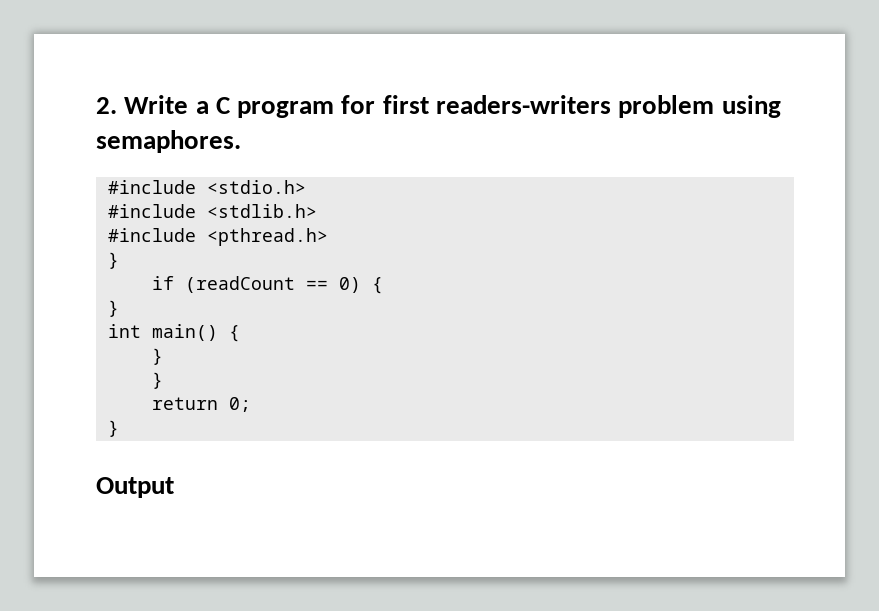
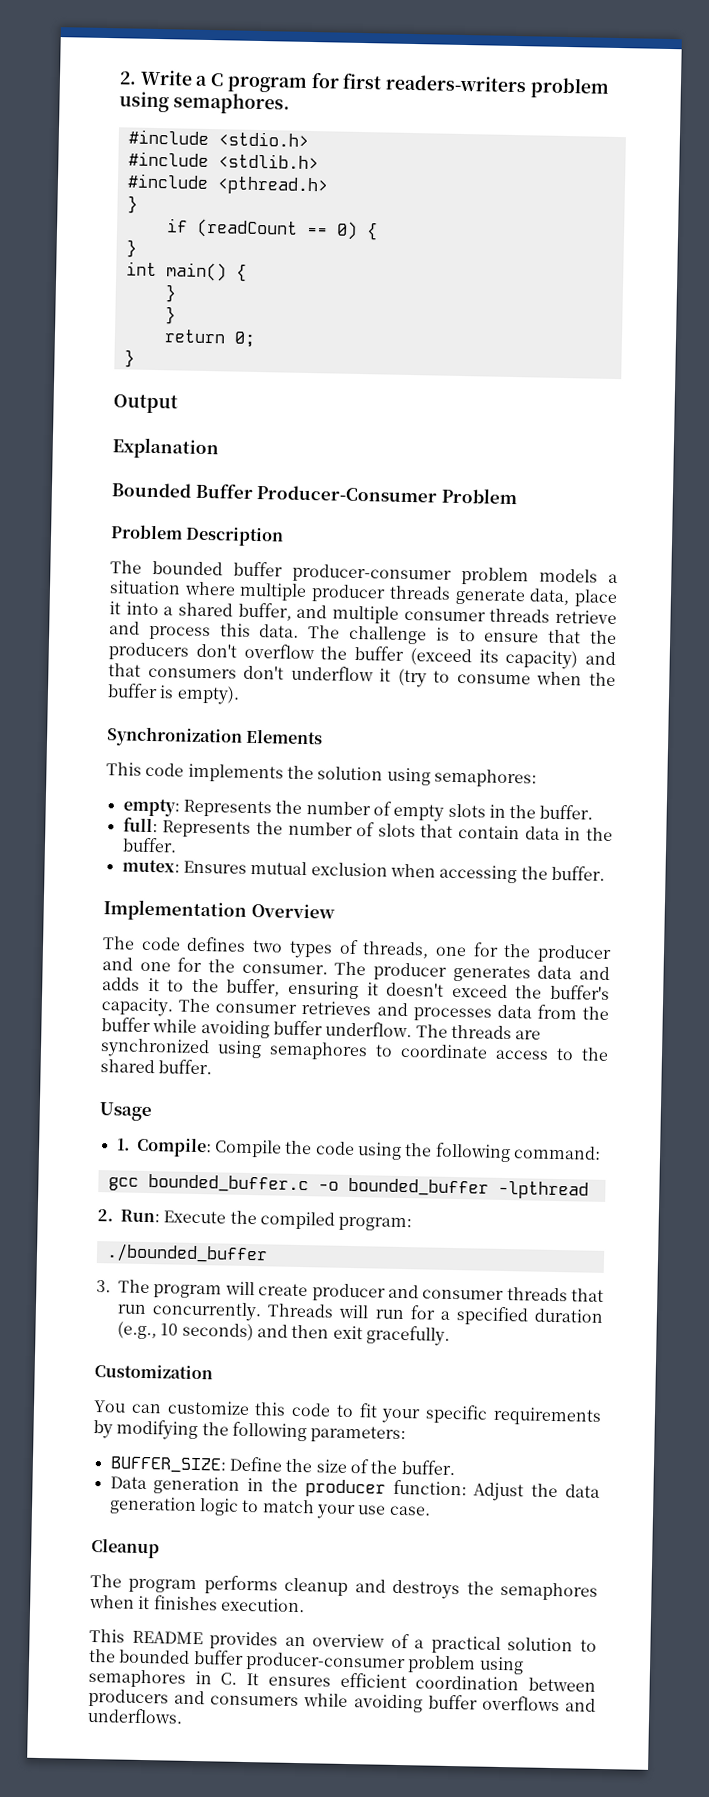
+ Explanation
+ Bounded Buffer Producer-Consumer Problem
+ Problem Description
+ The bounded buffer producer-consumer problem models a situation where multiple producer threads generate data, place it into a shared buffer, and multiple consumer threads retrieve and process this data. The challenge is to ensure that the producers don't overflow the buffer (exceed its capacity) and that consumers don't underflow it (try to consume when the buffer is empty).
+ Synchronization Elements
+ This code implements the solution using semaphores:
+ empty: Represents the number of empty slots in the buffer.
+ full: Represents the number of slots that contain data in the buffer.
+ mutex: Ensures mutual exclusion when accessing the buffer.
+ Implementation Overview
+ The code defines two types of threads, one for the producer and one for the consumer. The producer generates data and adds it to the buffer, ensuring it doesn't exceed the buffer's capacity. The consumer retrieves and processes data from the buffer while avoiding buffer underflow. The threads are synchronized using semaphores to coordinate access to the shared buffer.
+ Usage
+ 1. Compile: Compile the code using the following command:
+ gcc bounded_buffer.c -o bounded_buffer -lpthread
+ 2. Run: Execute the compiled program:
+ ./bounded_buffer
+ 3. The program will create producer and consumer threads that run concurrently. Threads will run for a specified duration (e.g., 10 seconds) and then exit gracefully.
+ Customization
+ You can customize this code to fit your specific requirements by modifying the following parameters:
+ BUFFER_SIZE: Define the size of the buffer.
+ Data generation in the producer function: Adjust the data generation logic to match your use case.
+ Cleanup
+ The program performs cleanup and destroys the semaphores when it finishes execution.
+ This README provides an overview of a practical solution to the bounded buffer producer-consumer problem using semaphores in C. It ensures efficient coordination between producers and consumers while avoiding buffer overflows and underflows.

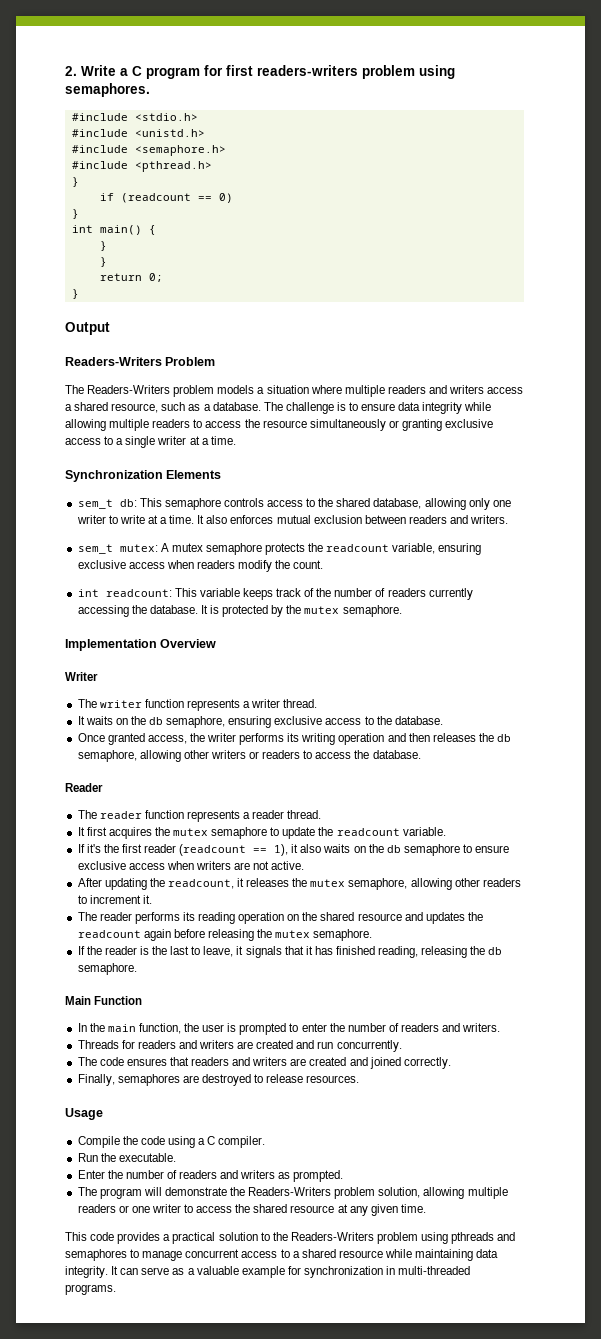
- #include <stdlib.h>
+ #include <unistd.h>
+ #include <semaphore.h>
- if (readCount == 0) {
+ if (readcount == 0)
- Explanation
- Bounded Buffer Producer-Consumer Problem
- Problem Description
- The bounded buffer producer-consumer problem models a situation where multiple producer threads generate data, place it into a shared buffer, and multiple consumer threads retrieve and process this data.
+ Readers-Writers Problem
+ The Readers-Writers problem models a situation where multiple readers and writers access a shared resource, such as a database.
- The challenge is to ensure that the producers don't overflow the buffer (exceed its capacity) and that consumers don't underflow it (try to consume when the buffer is empty).
+ The challenge is to ensure data integrity while allowing multiple readers to access the resource simultaneously or granting exclusive access to a single writer at a time.
  Synchronization Elements
- This code implements the solution using semaphores:
- empty: Represents the number of empty slots in the buffer.
- full: Represents the number of slots that contain data in the buffer.
- mutex: Ensures mutual exclusion when accessing the buffer.
+ sem_t db: This semaphore controls access to the shared database, allowing only one writer to write at a time. It also enforces mutual exclusion between readers and writers.
+ sem_t mutex: A mutex semaphore protects the readcount variable, ensuring exclusive access when readers modify the count.
+ int readcount: This variable keeps track of the number of readers currently accessing the database. It is protected by the mutex semaphore.
- The code defines two types of threads, one for the producer and one for the consumer. The producer generates data and adds it to the buffer, ensuring it doesn't exceed the buffer's capacity. The consumer retrieves and processes data from the buffer while avoiding buffer underflow. The threads are synchronized using semaphores to coordinate access to the shared buffer.
+ Writer
+ The writer function represents a writer thread.
+ It waits on the db semaphore, ensuring exclusive access to the database.
+ Once granted access, the writer performs its writing operation and then releases the db semaphore, allowing other writers or readers to access the database.
+ Reader
+ The reader function represents a reader thread.
+ It first acquires the mutex semaphore to update the readcount variable.
+ If it's the first reader (readcount == 1), it also waits on the db semaphore to ensure exclusive access when writers are not active.
+ After updating the readcount, it releases the mutex semaphore, allowing other readers to increment it.
+ The reader performs its reading operation on the shared resource and updates the readcount again before releasing the mutex semaphore.
+ If the reader is the last to leave, it signals that it has finished reading, releasing the db semaphore.
+ Main Function
+ In the main function, the user is prompted to enter the number of readers and writers.
+ Threads for readers and writers are created and run concurrently.
+ The code ensures that readers and writers are created and joined correctly.
+ Finally, semaphores are destroyed to release resources.
- 1. Compile: Compile the code using the following command:
- gcc bounded_buffer.c -o bounded_buffer -lpthread
- 2. Run: Execute the compiled program:
- ./bounded_buffer
- 3. The program will create producer and consumer threads that run concurrently. Threads will run for a specified duration (e.g., 10 seconds) and then exit gracefully.
- Customization
- You can customize this code to fit your specific requirements by modifying the following parameters:
- BUFFER_SIZE: Define the size of the buffer.
- Data generation in the producer function: Adjust the data generation logic to match your use case.
- Cleanup
- The program performs cleanup and destroys the semaphores when it finishes execution.
- This README provides an overview of a practical solution to the bounded buffer producer-consumer problem using semaphores in C. It ensures efficient coordination between producers and consumers while avoiding buffer overflows and underflows.
+ Compile the code using a C compiler.
+ Run the executable.
+ Enter the number of readers and writers as prompted.
+ The program will demonstrate the Readers-Writers problem solution, allowing multiple readers or one writer to access the shared resource at any given time.
+ This code provides a practical solution to the Readers-Writers problem using pthreads and semaphores to manage concurrent access to a shared resource while maintaining data integrity. It can serve as a valuable example for synchronization in multi-threaded programs.

